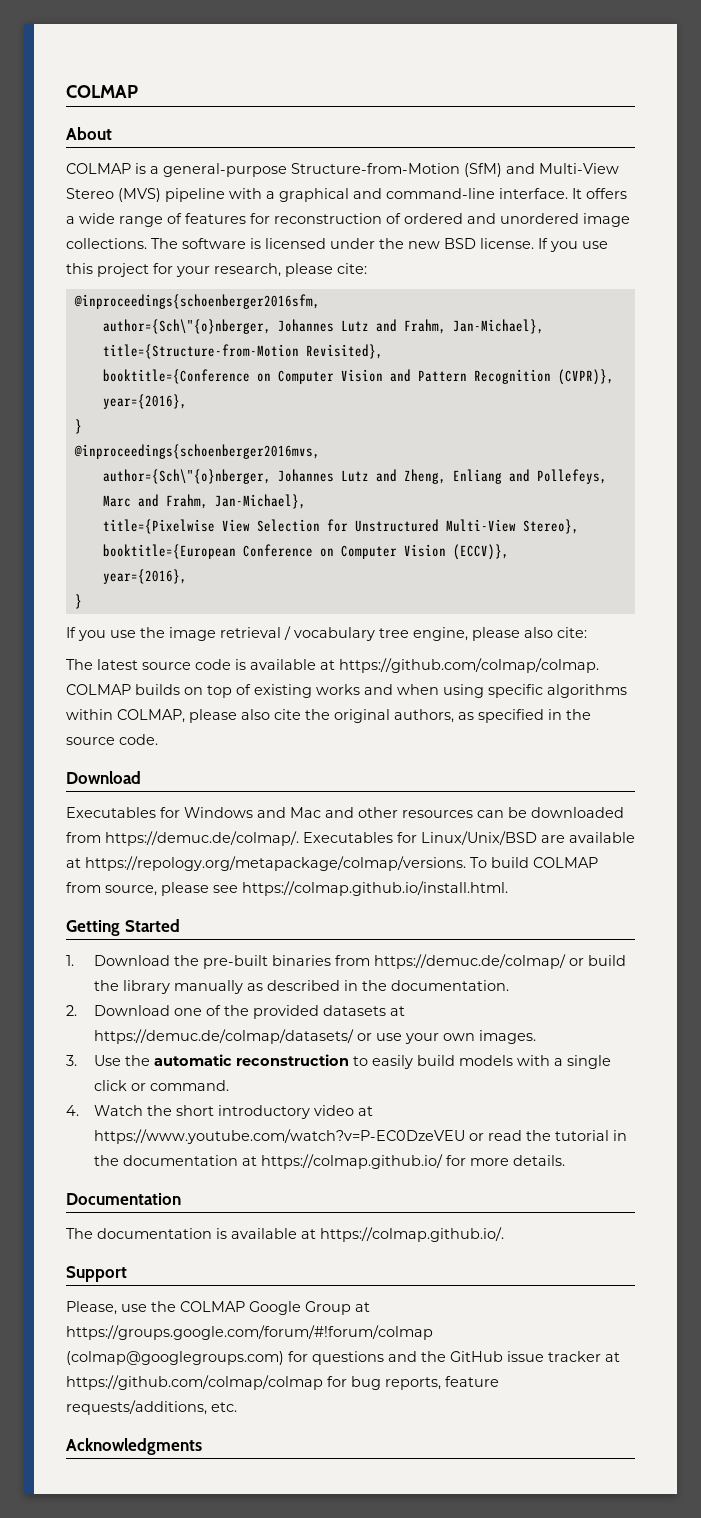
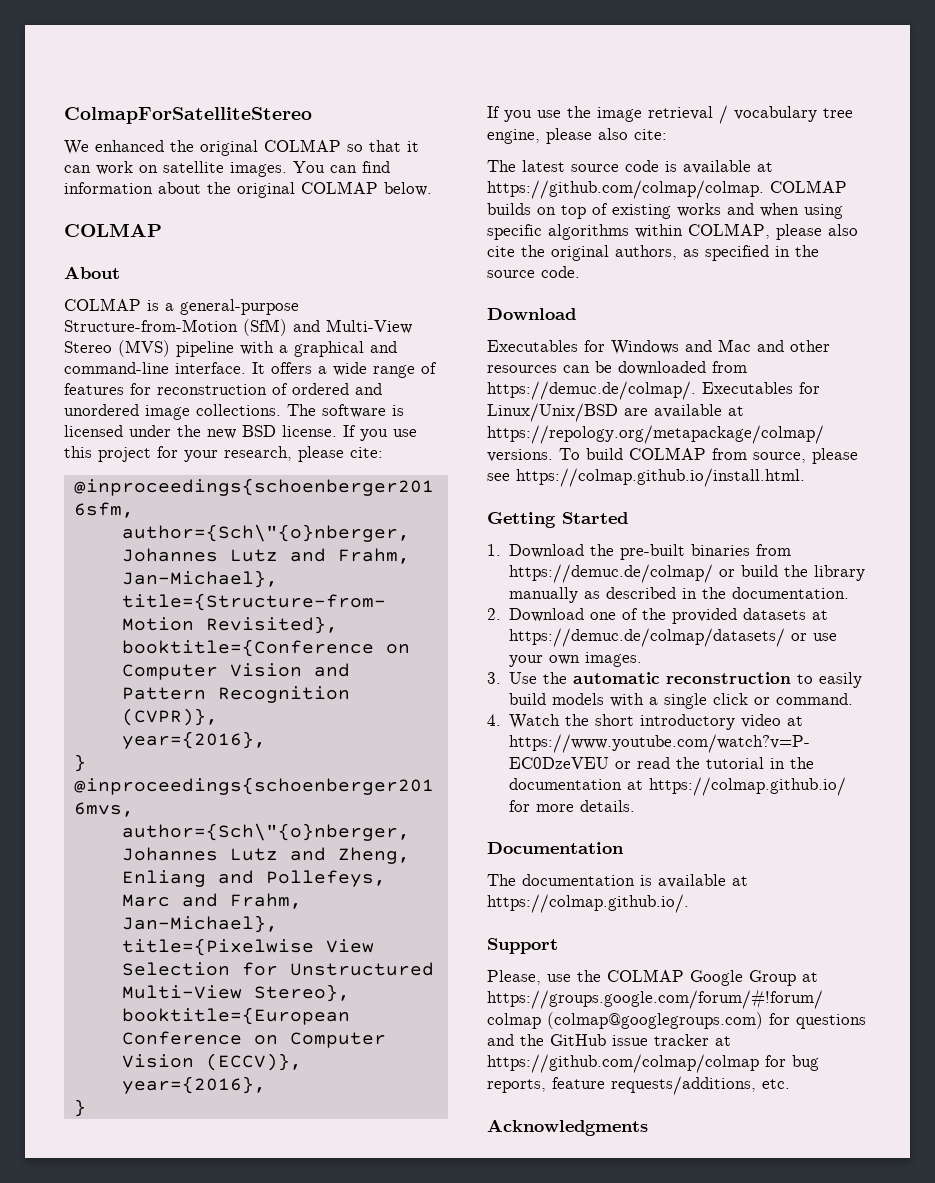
+ ColmapForSatelliteStereo
+ We enhanced the original COLMAP so that it can work on satellite images. You can find information about the original COLMAP below.

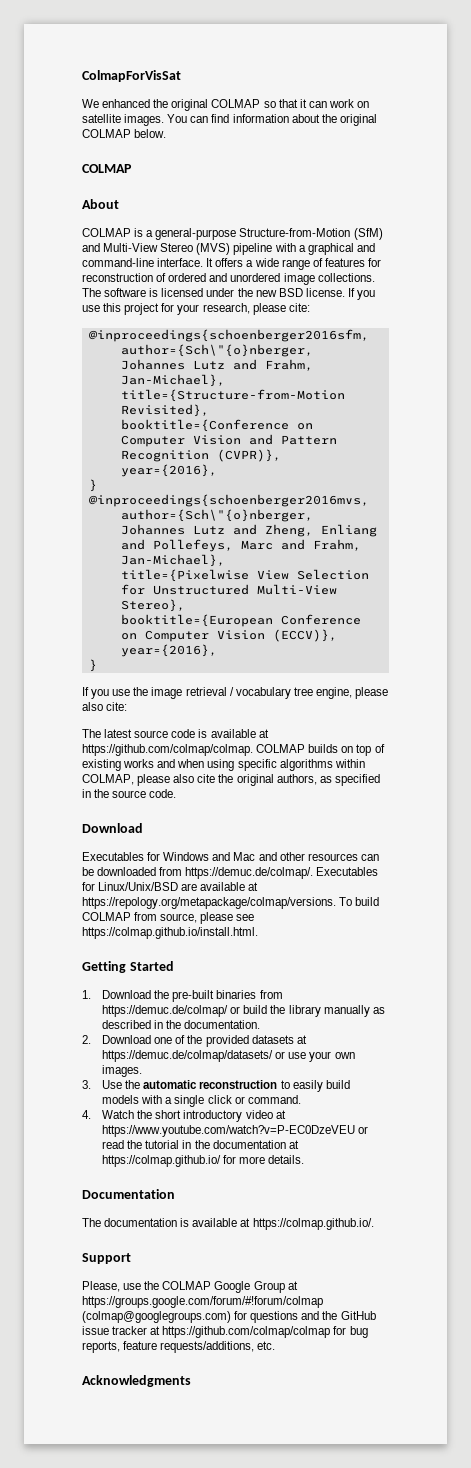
- ColmapForSatelliteStereo
+ ColmapForVisSat

